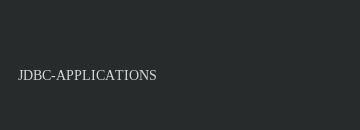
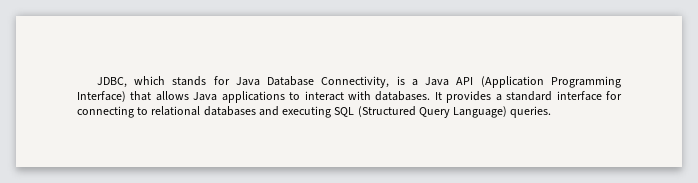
- JDBC-APPLICATIONS
+ JDBC, which stands for Java Database Connectivity, is a Java API (Application Programming Interface) that allows Java applications to interact with databases. It provides a standard interface for connecting to relational databases and executing SQL (Structured Query Language) queries.

